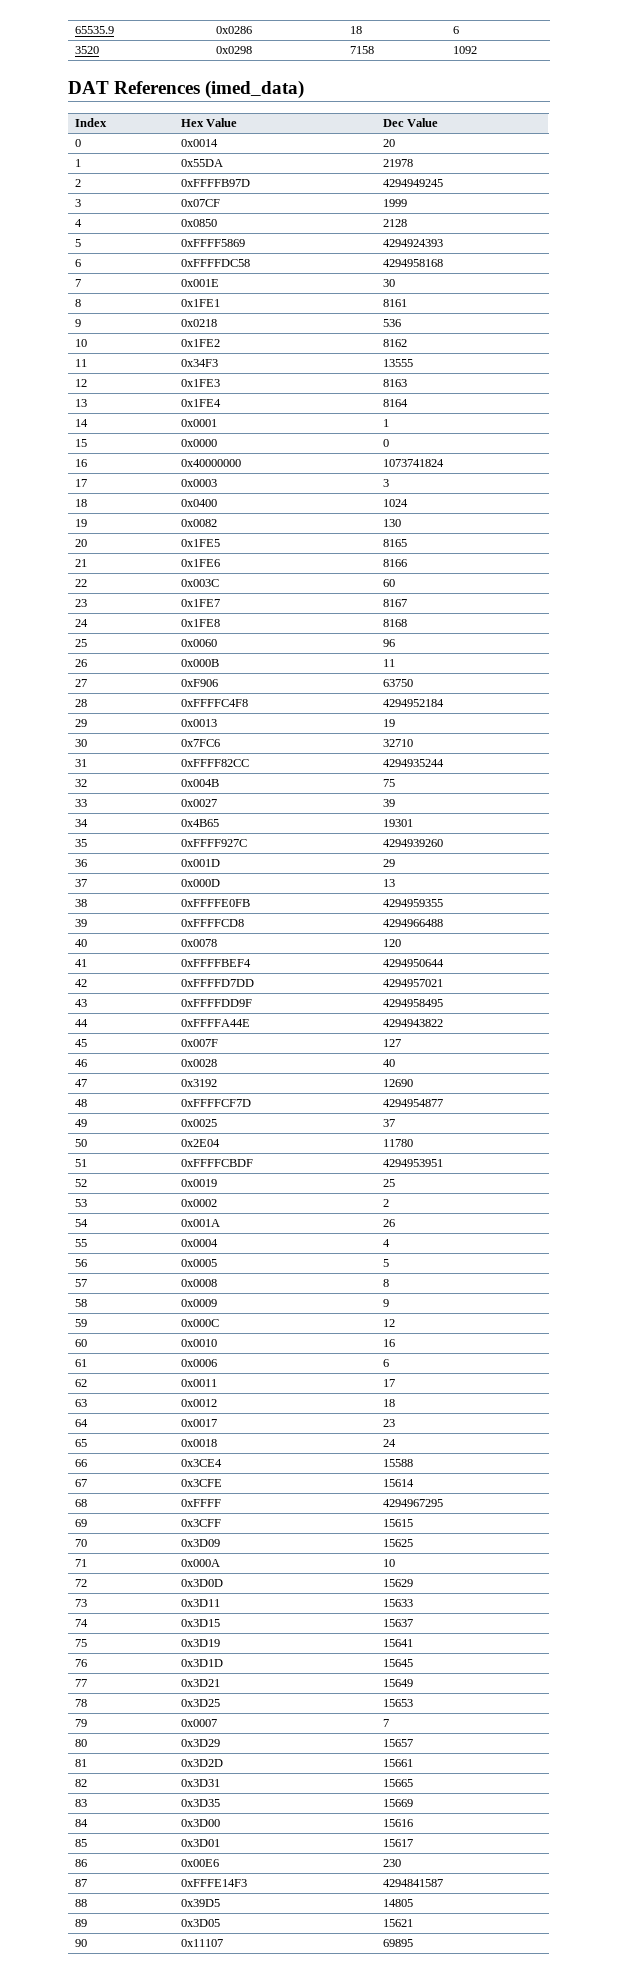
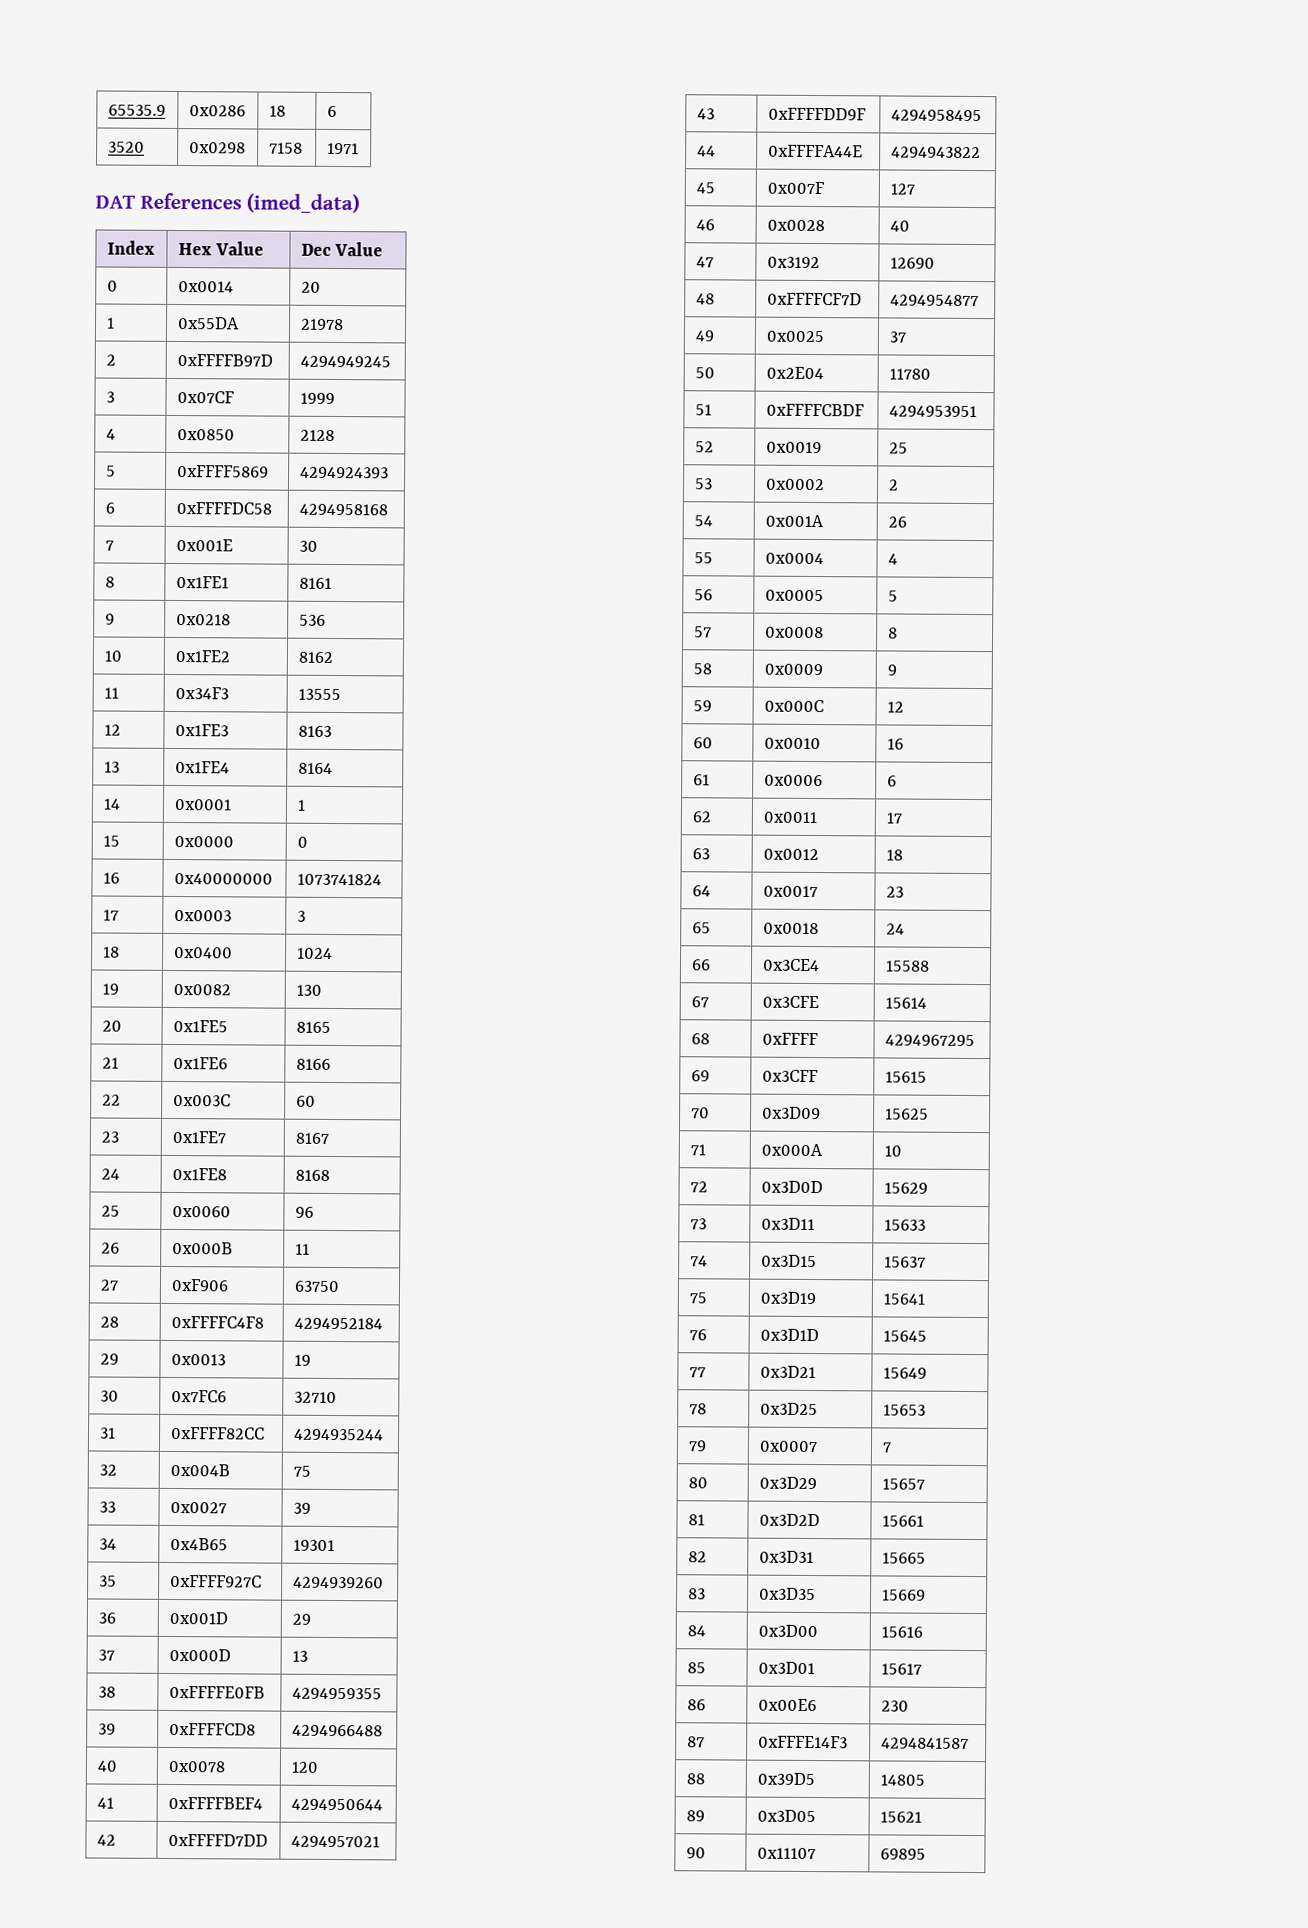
- 3520 | 0x0298 | 7158 | 1092
+ 3520 | 0x0298 | 7158 | 1971

